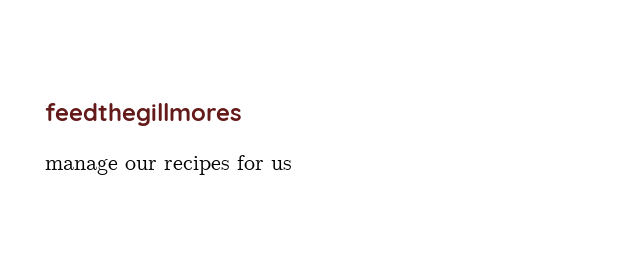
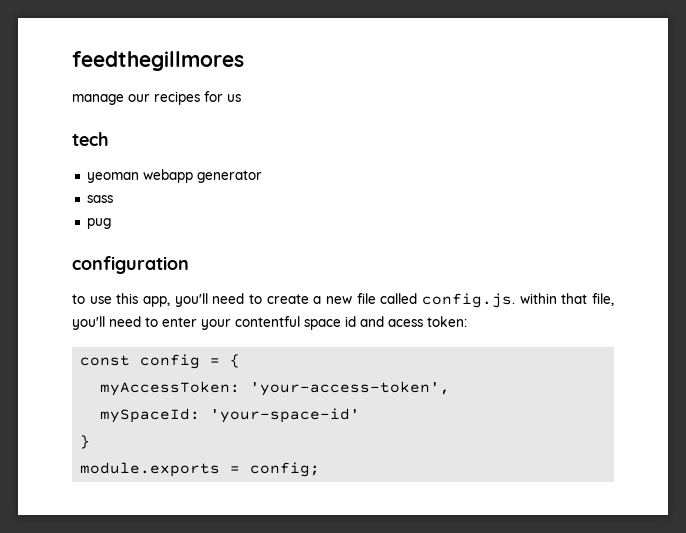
+ tech
+ yeoman webapp generator
+ sass
+ pug
+ configuration
+ to use this app, you'll need to create a new file called config.js. within that file, you'll need to enter your contentful space id and acess token:
+ const config = {
+ myAccessToken: 'your-access-token',
+ mySpaceId: 'your-space-id'
+ }
+ module.exports = config;

